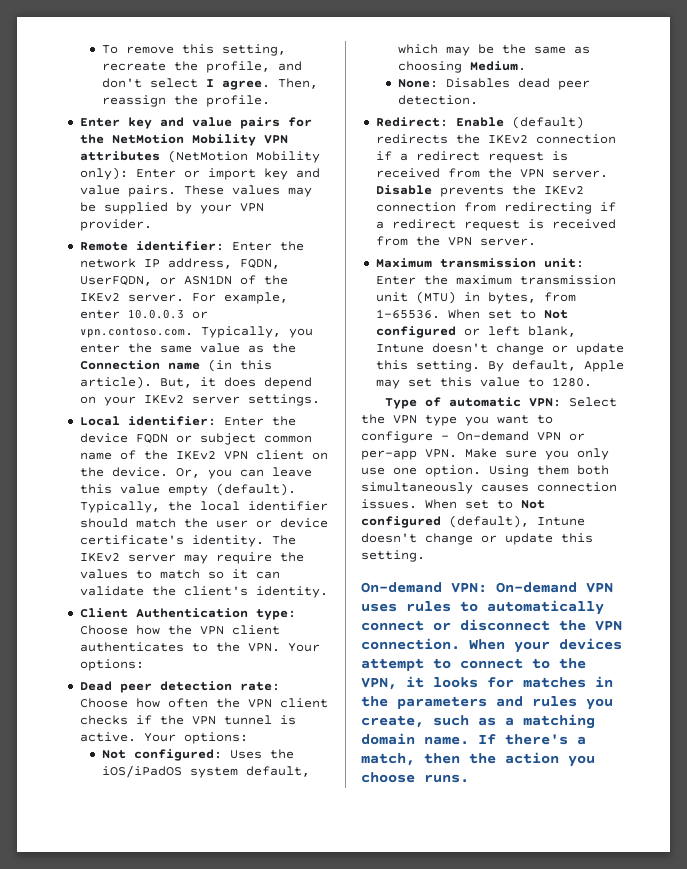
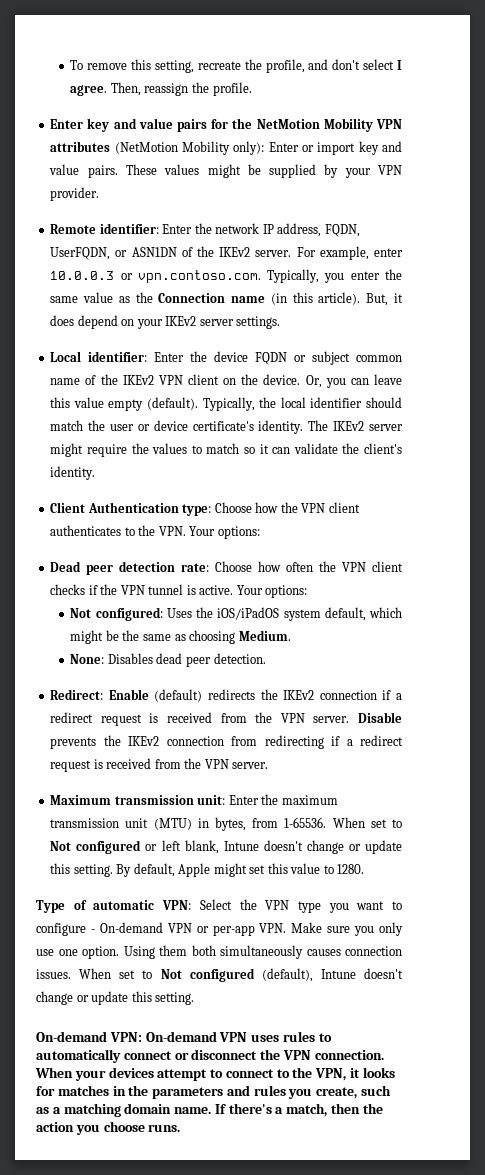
- These values may be supplied by your VPN provider.
+ These values might be supplied by your VPN provider.
- The IKEv2 server may require the values to match so it can validate the client's identity.
+ The IKEv2 server might require the values to match so it can validate the client's identity.
- Not configured: Uses the iOS/iPadOS system default, which may be the same as choosing Medium.
+ Not configured: Uses the iOS/iPadOS system default, which might be the same as choosing Medium.
- By default, Apple may set this value to 1280.
+ By default, Apple might set this value to 1280.

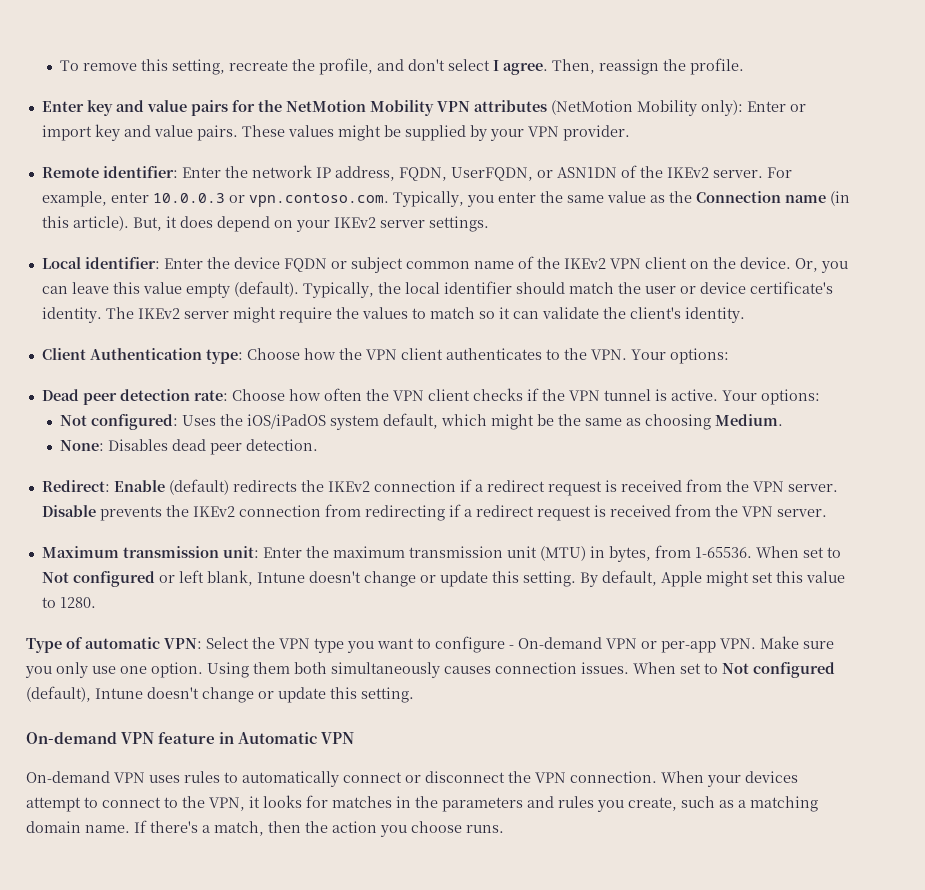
- On-demand VPN: On-demand VPN uses rules to automatically connect or disconnect the VPN connection.
+ On-demand VPN feature in Automatic VPN
+ On-demand VPN uses rules to automatically connect or disconnect the VPN connection.

